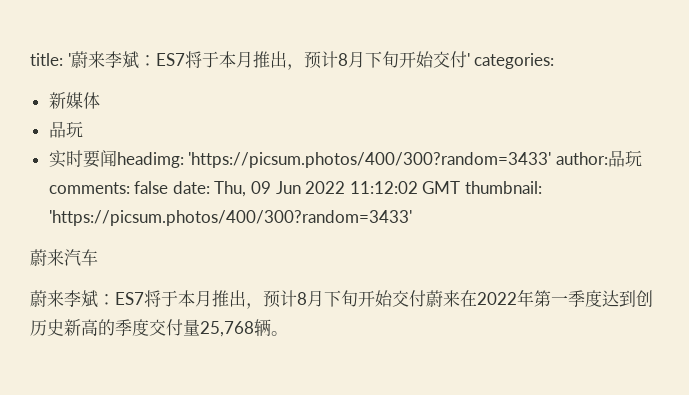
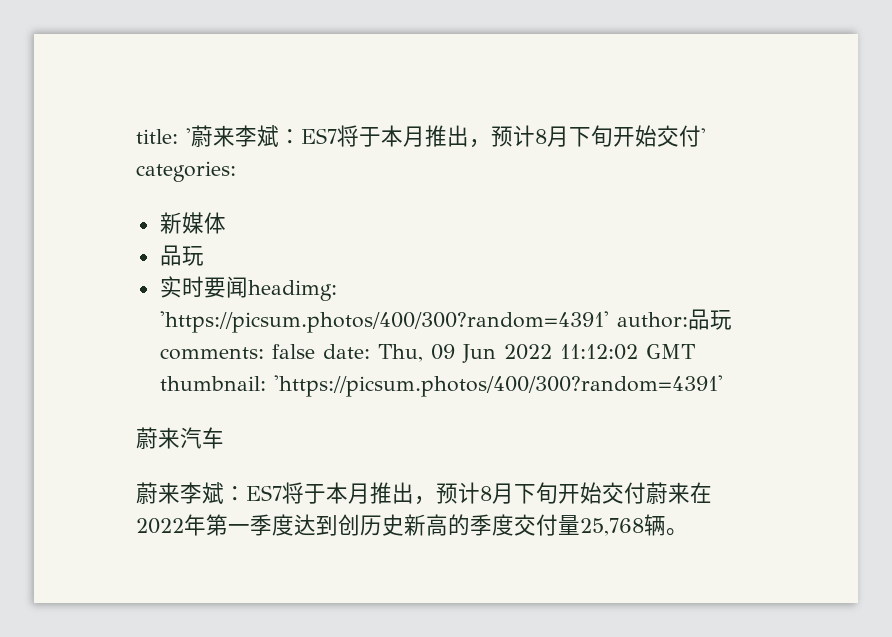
- 实时要闻headimg: 'https://picsum.photos/400/300?random=3433' author:品玩comments: false date: Thu, 09 Jun 2022 11:12:02 GMT thumbnail: 'https://picsum.photos/400/300?random=3433'
+ 实时要闻headimg: 'https://picsum.photos/400/300?random=4391' author:品玩comments: false date: Thu, 09 Jun 2022 11:12:02 GMT thumbnail: 'https://picsum.photos/400/300?random=4391'

